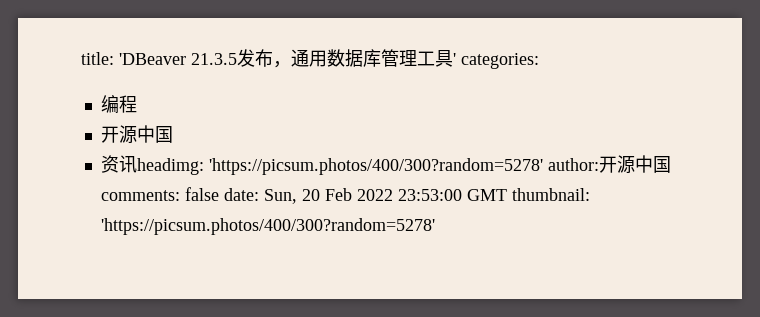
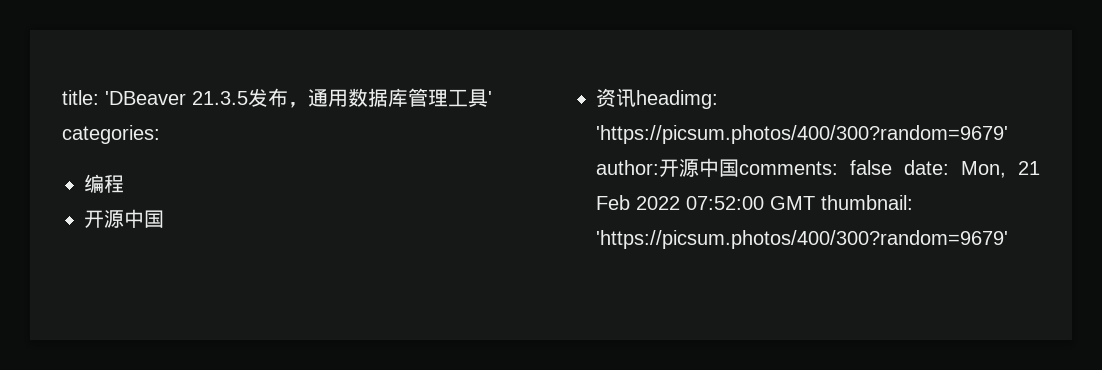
- 资讯headimg: 'https://picsum.photos/400/300?random=5278' author:开源中国comments: false date: Sun, 20 Feb 2022 23:53:00 GMT thumbnail: 'https://picsum.photos/400/300?random=5278'
+ 资讯headimg: 'https://picsum.photos/400/300?random=9679' author:开源中国comments: false date: Mon, 21 Feb 2022 07:52:00 GMT thumbnail: 'https://picsum.photos/400/300?random=9679'

